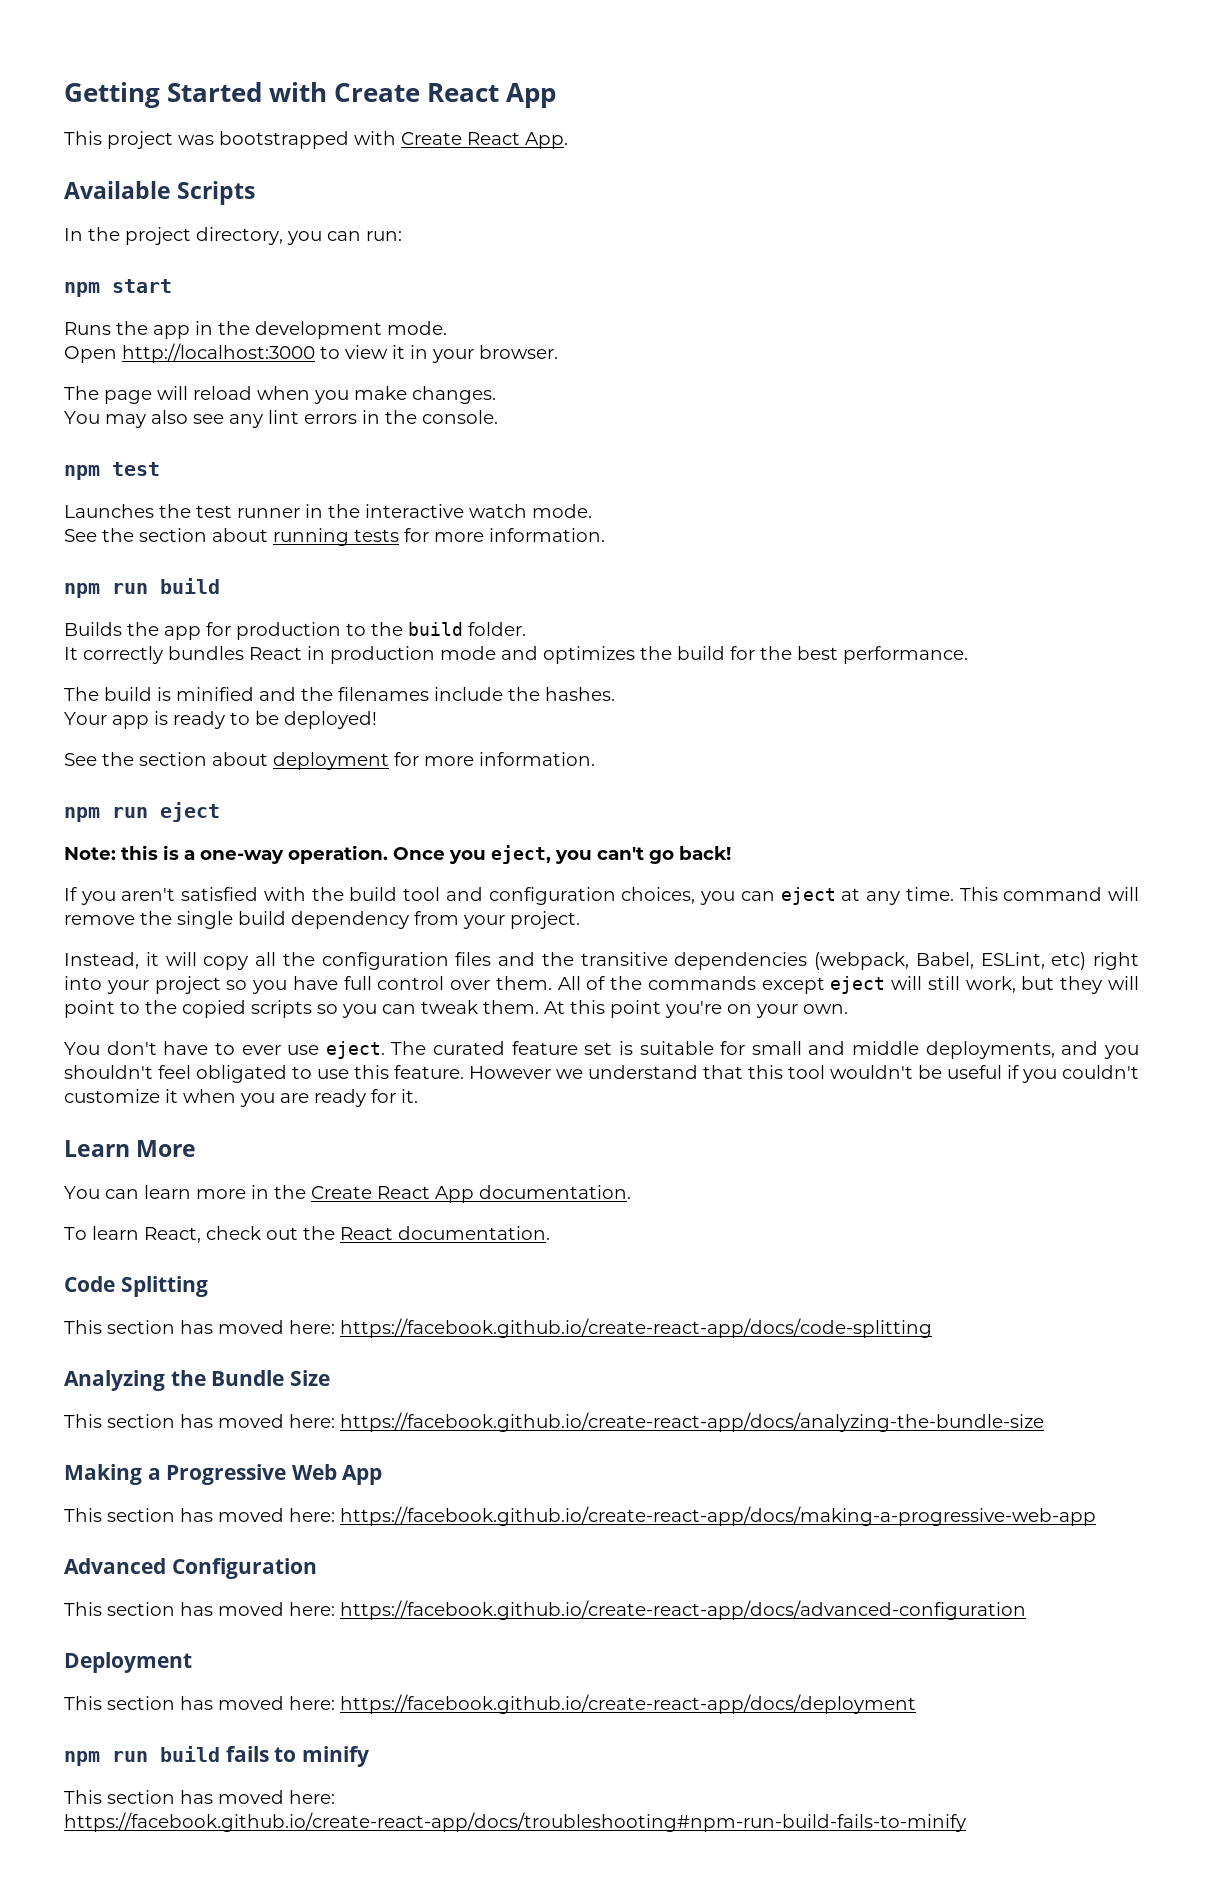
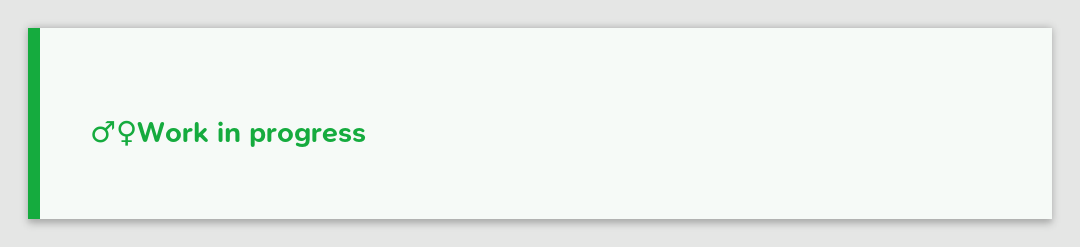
- Getting Started with Create React App
- This project was bootstrapped with Create React App.
- Available Scripts
- In the project directory, you can run:
- npm start
- Runs the app in the development mode.
- Open http://localhost:3000 to view it in your browser.
- The page will reload when you make changes.
- You may also see any lint errors in the console.
- npm test
- Launches the test runner in the interactive watch mode.
- See the section about running tests for more information.
- npm run build
- Builds the app for production to the build folder.
- It correctly bundles React in production mode and optimizes the build for the best performance.
- The build is minified and the filenames include the hashes.
- Your app is ready to be deployed!
- See the section about deployment for more information.
- npm run eject
- Note: this is a one-way operation. Once you eject, you can't go back!
- If you aren't satisfied with the build tool and configuration choices, you can eject at any time. This command will remove the single build dependency from your project.
- Instead, it will copy all the configuration files and the transitive dependencies (webpack, Babel, ESLint, etc) right into your project so you have full control over them. All of the commands except eject will still work, but they will point to the copied scripts so you can tweak them. At this point you're on your own.
- You don't have to ever use eject. The curated feature set is suitable for small and middle deployments, and you shouldn't feel obligated to use this feature. However we understand that this tool wouldn't be useful if you couldn't customize it when you are ready for it.
- Learn More
- You can learn more in the Create React App documentation.
- To learn React, check out the React documentation.
- Code Splitting
- This section has moved here: https://facebook.github.io/create-react-app/docs/code-splitting
- Analyzing the Bundle Size
- This section has moved here: https://facebook.github.io/create-react-app/docs/analyzing-the-bundle-size
- Making a Progressive Web App
- This section has moved here: https://facebook.github.io/create-react-app/docs/making-a-progressive-web-app
- Advanced Configuration
- This section has moved here: https://facebook.github.io/create-react-app/docs/advanced-configuration
- Deployment
- This section has moved here: https://facebook.github.io/create-react-app/docs/deployment
- npm run build fails to minify
- This section has moved here: https://facebook.github.io/create-react-app/docs/troubleshooting#npm-run-build-fails-to-minify
+ ♂♀Work in progress

